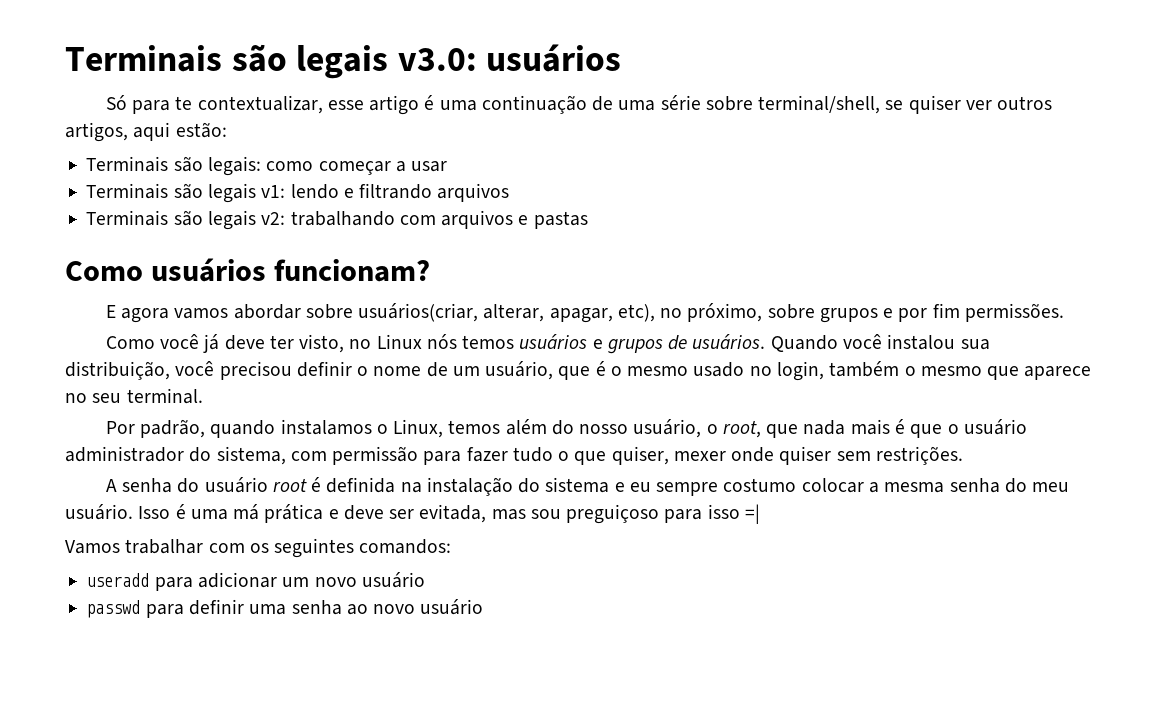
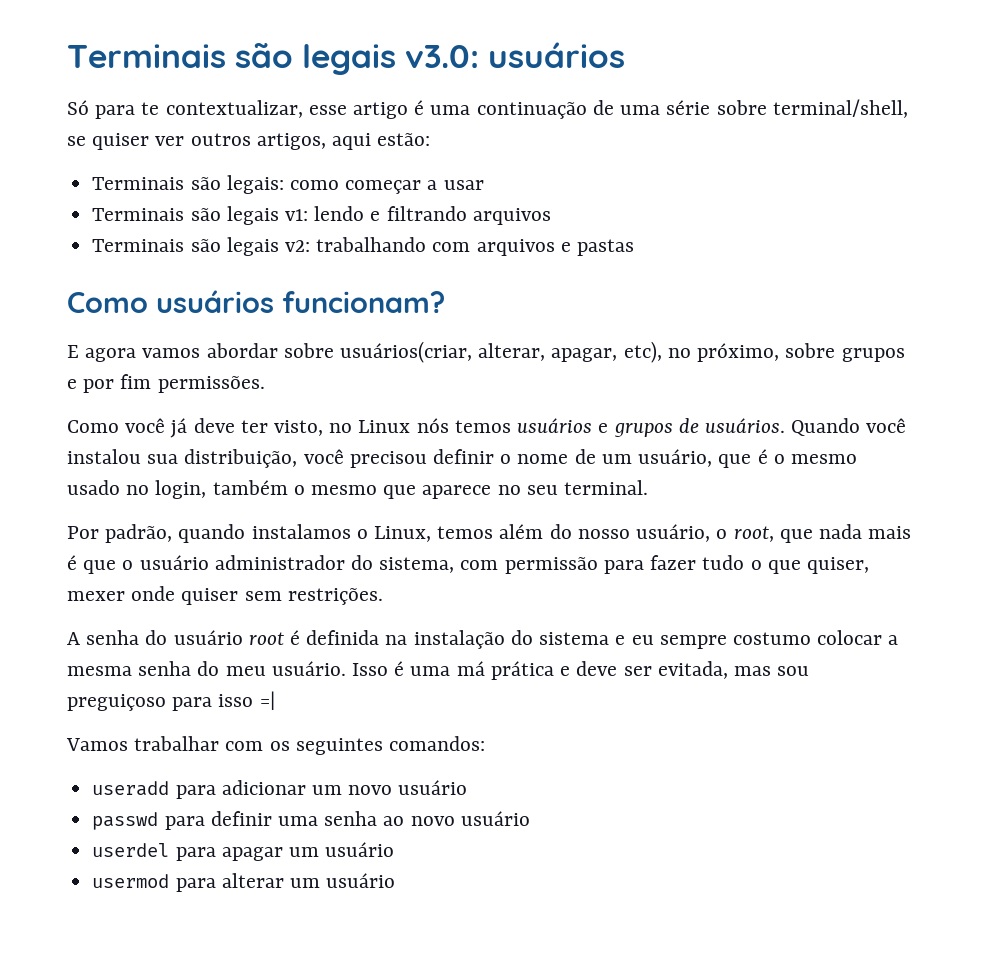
+ userdel para apagar um usuário
+ usermod para alterar um usuário

